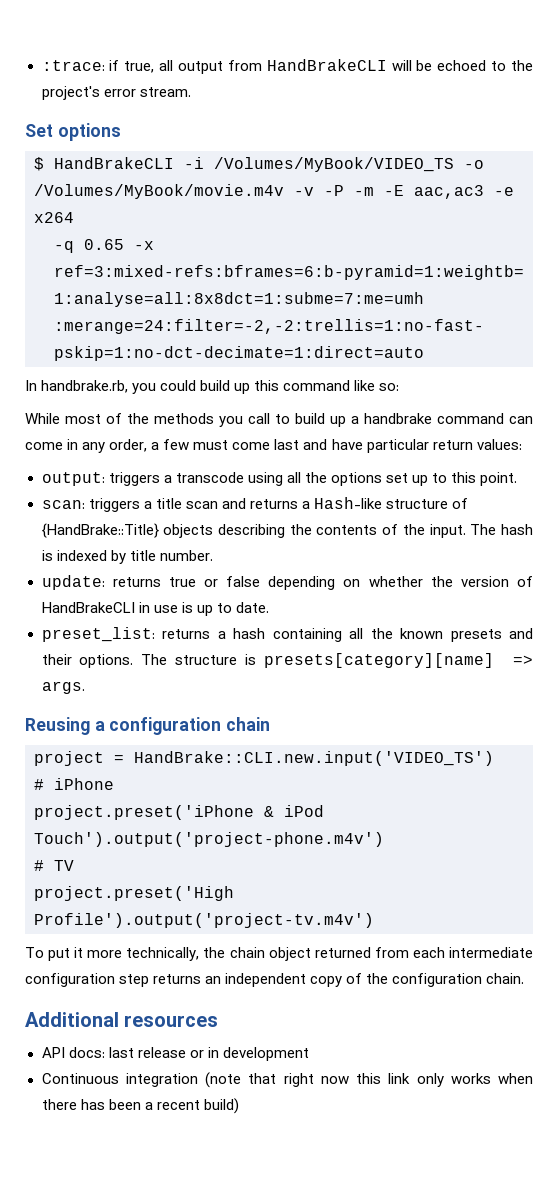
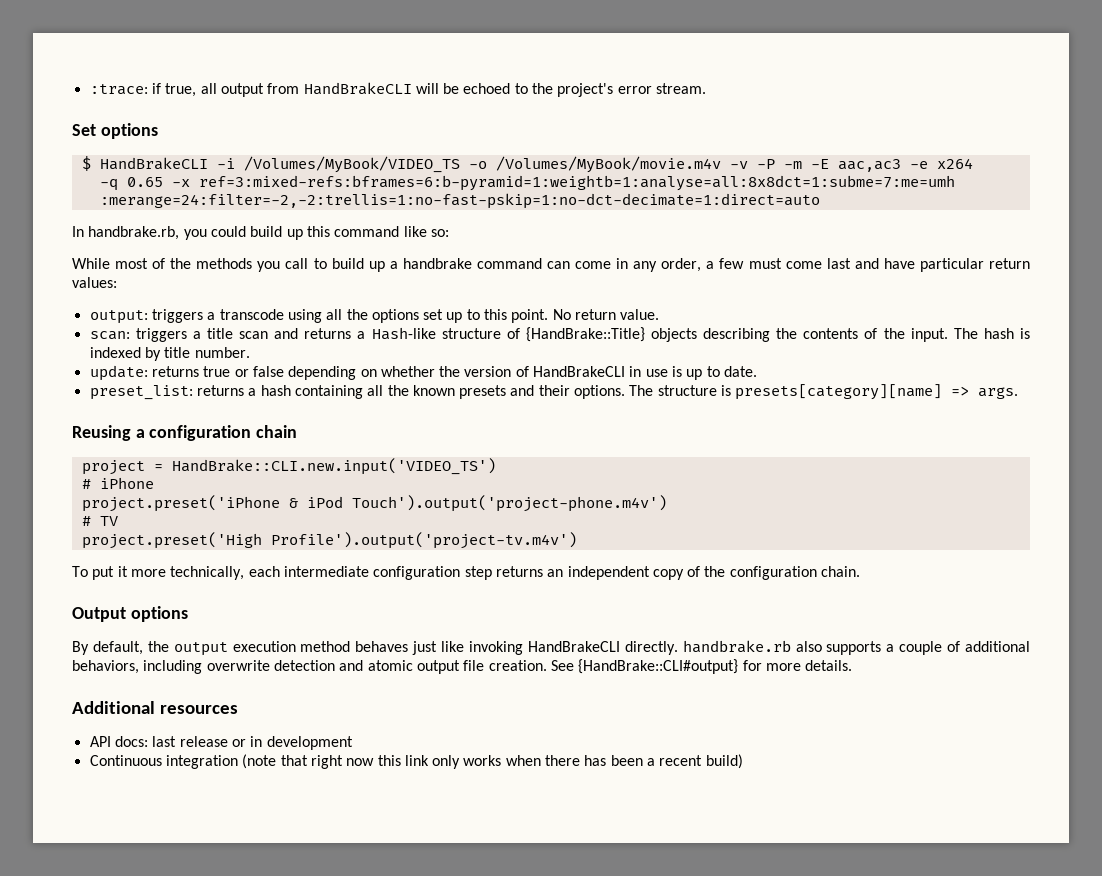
+ No return value.
- To put it more technically, the chain object returned from each intermediate configuration step returns an independent copy of the configuration chain.
+ To put it more technically, each intermediate configuration step returns an independent copy of the configuration chain.
+ Output options
+ By default, the output execution method behaves just like invoking HandBrakeCLI directly. handbrake.rb also supports a couple of additional behaviors, including overwrite detection and atomic output file creation. See {HandBrake::CLI#output} for more details.

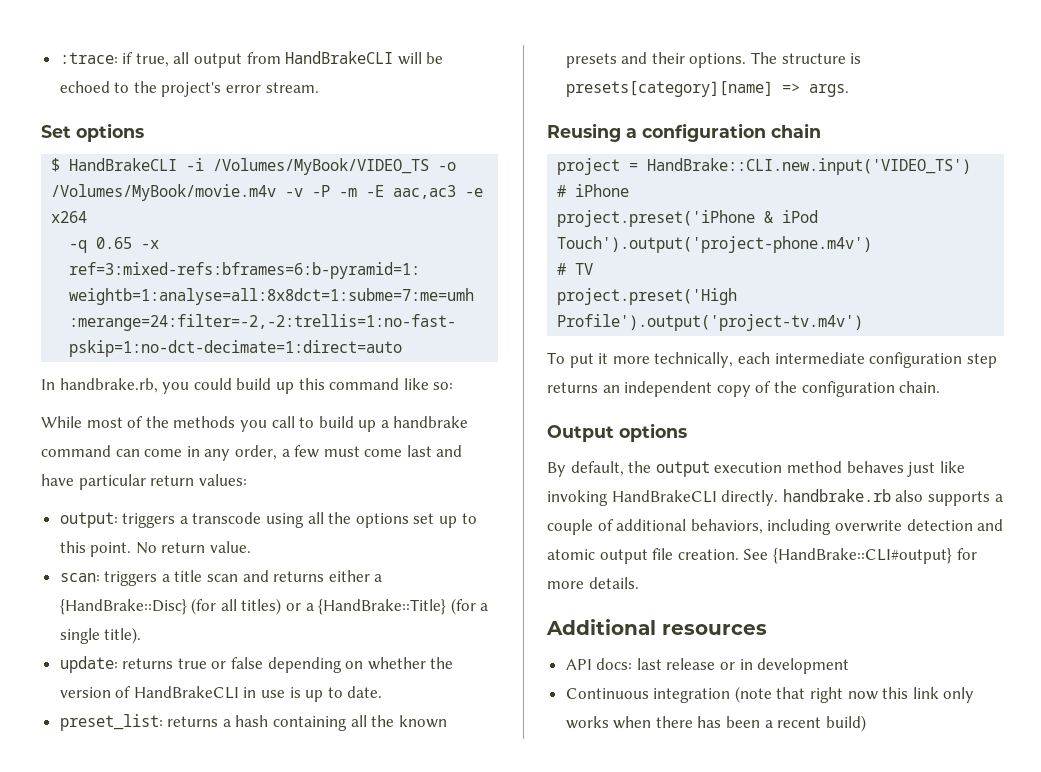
- scan: triggers a title scan and returns a Hash-like structure of {HandBrake::Title} objects describing the contents of the input. The hash is indexed by title number.
+ scan: triggers a title scan and returns either a {HandBrake::Disc} (for all titles) or a {HandBrake::Title} (for a single title).

